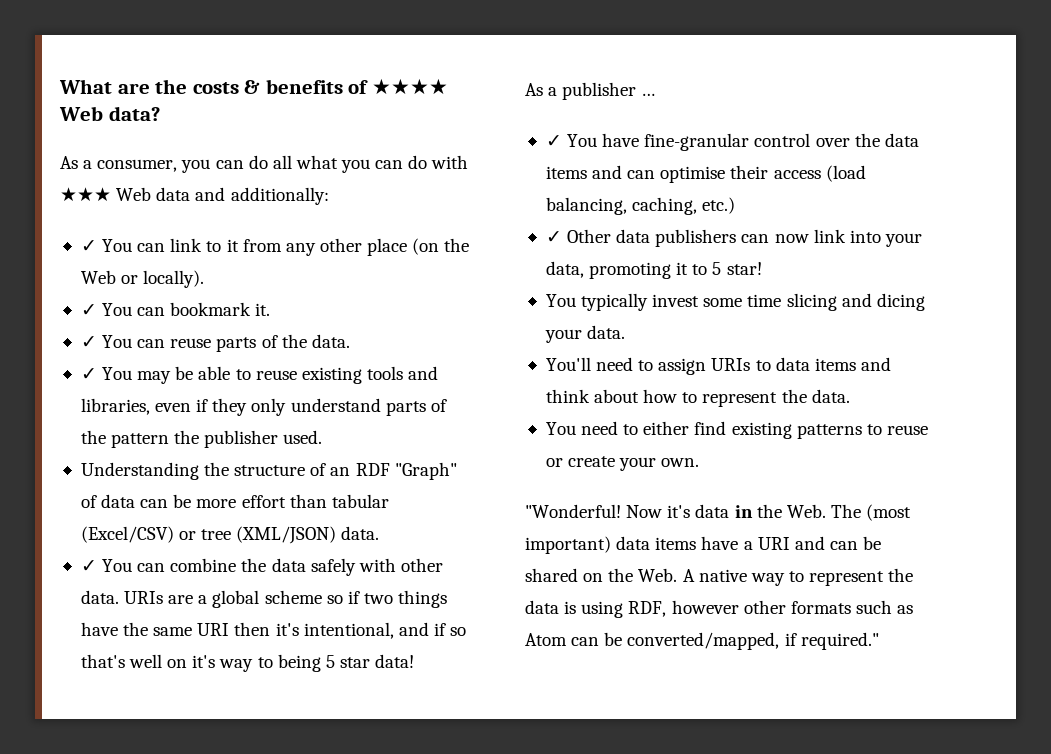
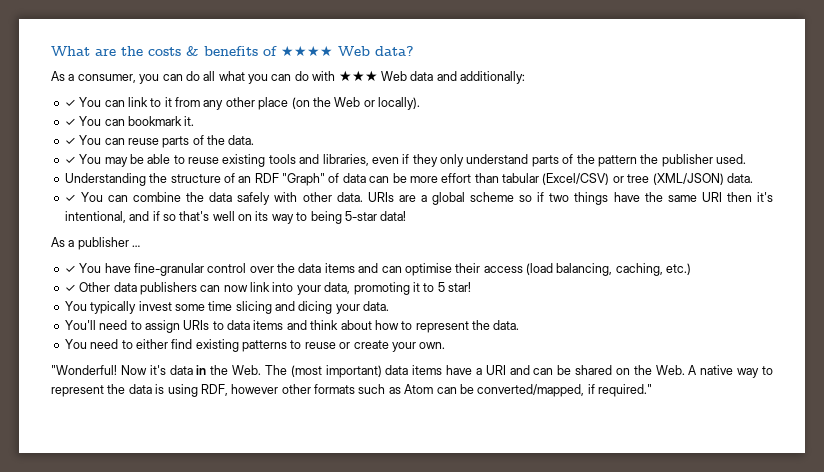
- URIs are a global scheme so if two things have the same URI then it's intentional, and if so that's well on it's way to being 5 star data!
+ URIs are a global scheme so if two things have the same URI then it's intentional, and if so that's well on its way to being 5-star data!

